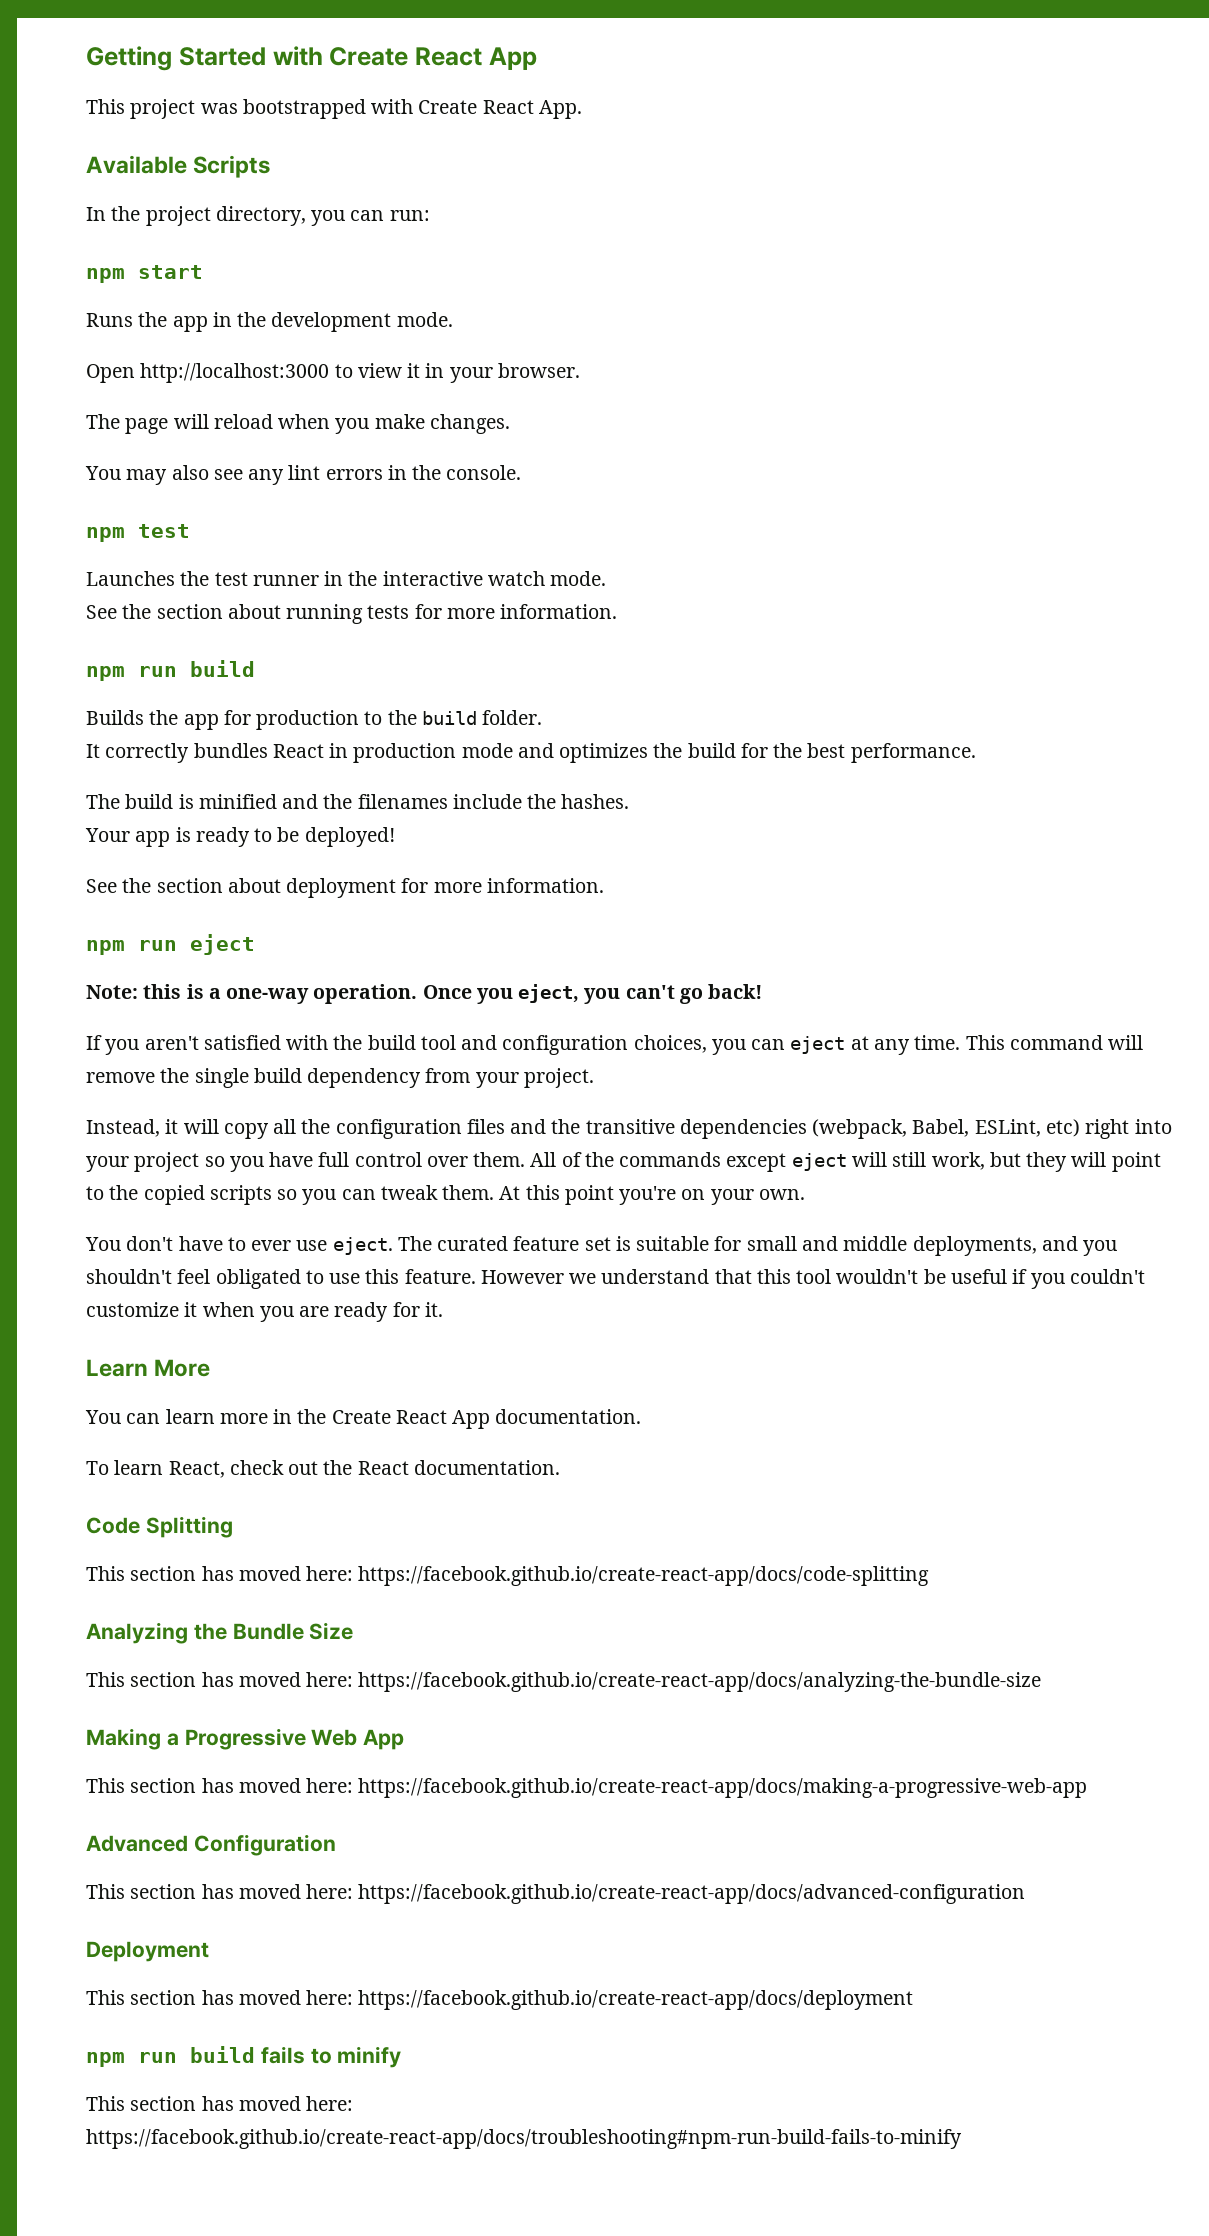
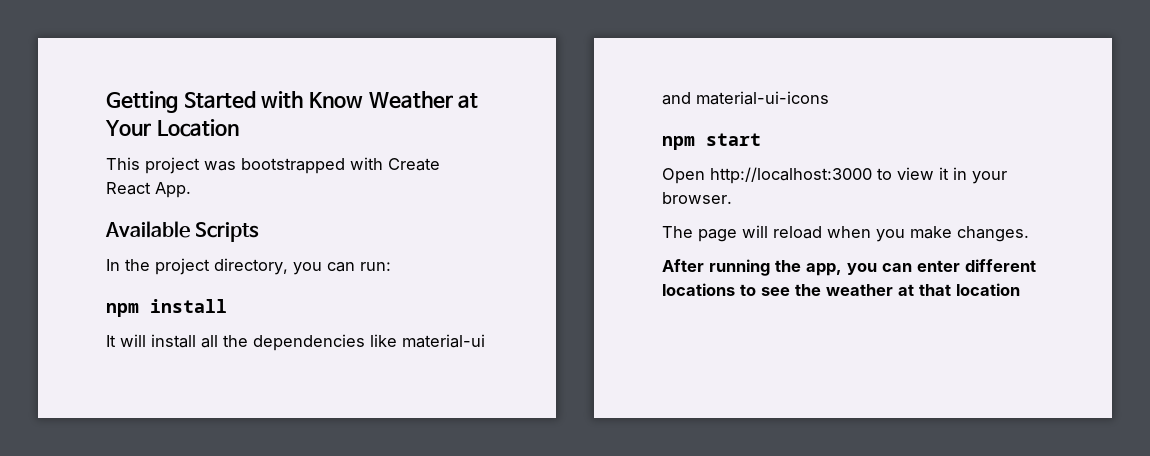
- Getting Started with Create React App
+ Getting Started with Know Weather at Your Location
+ npm install
+ It will install all the dependencies like material-ui and material-ui-icons
  npm start
- Runs the app in the development mode.
- You may also see any lint errors in the console.
- npm test
- Launches the test runner in the interactive watch mode.
- See the section about running tests for more information.
- npm run build
- Builds the app for production to the build folder.
- It correctly bundles React in production mode and optimizes the build for the best performance.
- The build is minified and the filenames include the hashes.
- Your app is ready to be deployed!
- See the section about deployment for more information.
- npm run eject
- Note: this is a one-way operation. Once you eject, you can't go back!
- If you aren't satisfied with the build tool and configuration choices, you can eject at any time. This command will remove the single build dependency from your project.
- Instead, it will copy all the configuration files and the transitive dependencies (webpack, Babel, ESLint, etc) right into your project so you have full control over them. All of the commands except eject will still work, but they will point to the copied scripts so you can tweak them. At this point you're on your own.
- You don't have to ever use eject. The curated feature set is suitable for small and middle deployments, and you shouldn't feel obligated to use this feature. However we understand that this tool wouldn't be useful if you couldn't customize it when you are ready for it.
- Learn More
- You can learn more in the Create React App documentation.
- To learn React, check out the React documentation.
- Code Splitting
- This section has moved here: https://facebook.github.io/create-react-app/docs/code-splitting
- Analyzing the Bundle Size
- This section has moved here: https://facebook.github.io/create-react-app/docs/analyzing-the-bundle-size
- Making a Progressive Web App
- This section has moved here: https://facebook.github.io/create-react-app/docs/making-a-progressive-web-app
- Advanced Configuration
- This section has moved here: https://facebook.github.io/create-react-app/docs/advanced-configuration
- Deployment
- This section has moved here: https://facebook.github.io/create-react-app/docs/deployment
- npm run build fails to minify
- This section has moved here: https://facebook.github.io/create-react-app/docs/troubleshooting#npm-run-build-fails-to-minify
+ After running the app, you can enter different locations to see the weather at that location

